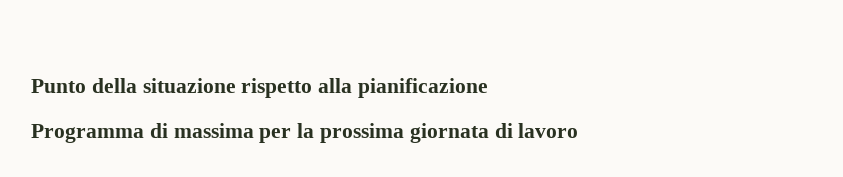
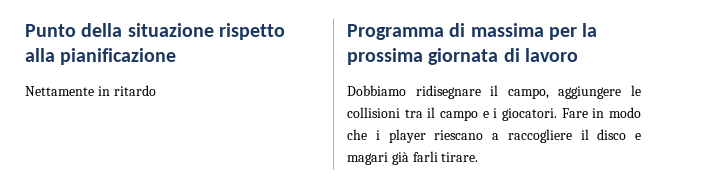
+ Nettamente in ritardo
+ Dobbiamo ridisegnare il campo, aggiungere le collisioni tra il campo e i giocatori. Fare in modo che i player riescano a raccogliere il disco e magari già farli tirare.

